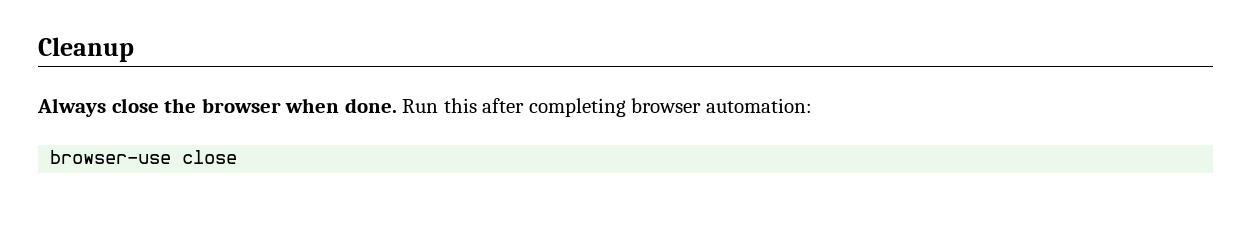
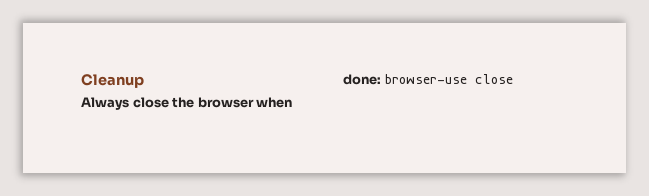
- Always close the browser when done. Run this after completing browser automation:
- browser-use close
+ Always close the browser when done: browser-use close

